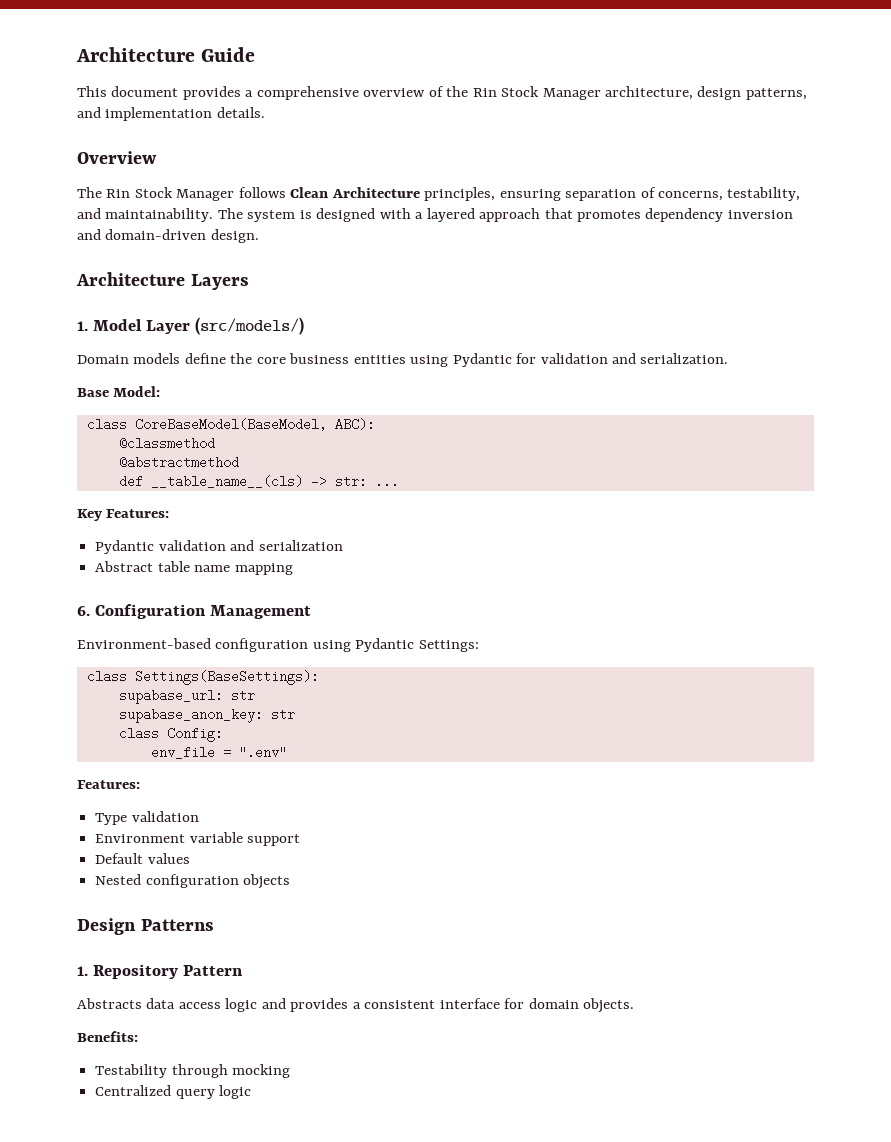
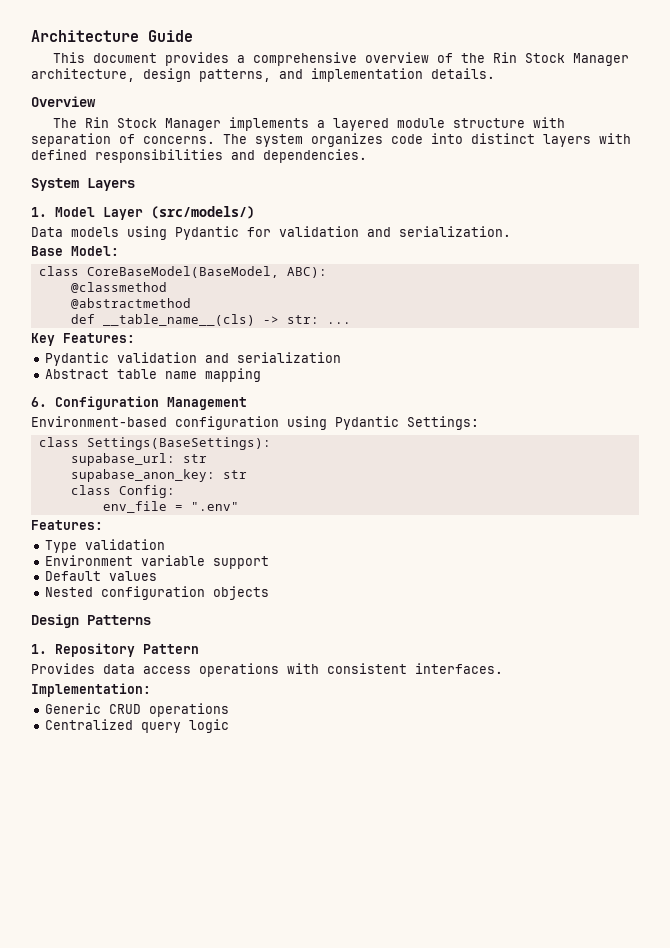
- The Rin Stock Manager follows Clean Architecture principles, ensuring separation of concerns, testability, and maintainability. The system is designed with a layered approach that promotes dependency inversion and domain-driven design.
- Architecture Layers
+ The Rin Stock Manager implements a layered module structure with separation of concerns. The system organizes code into distinct layers with defined responsibilities and dependencies.
+ System Layers
- Domain models define the core business entities using Pydantic for validation and serialization.
+ Data models using Pydantic for validation and serialization.
- Abstracts data access logic and provides a consistent interface for domain objects.
- Benefits:
- Testability through mocking
+ Provides data access operations with consistent interfaces.
+ Implementation:
+ Generic CRUD operations

